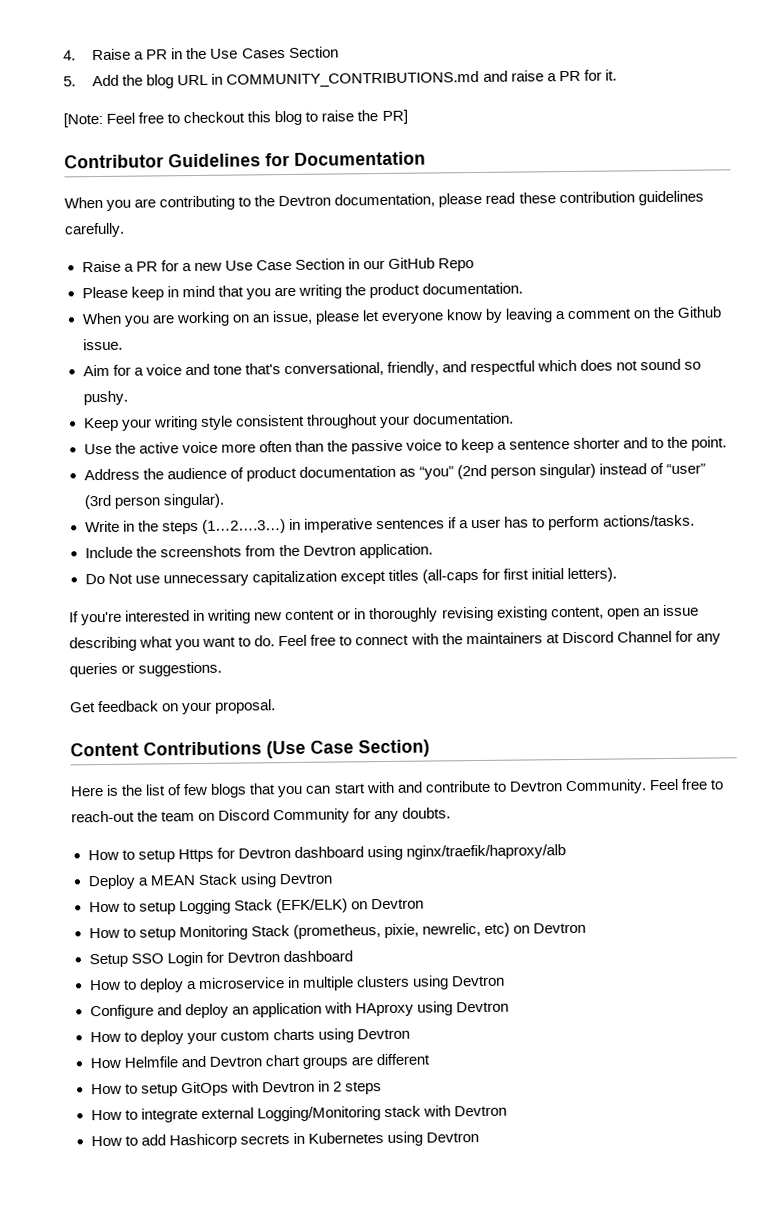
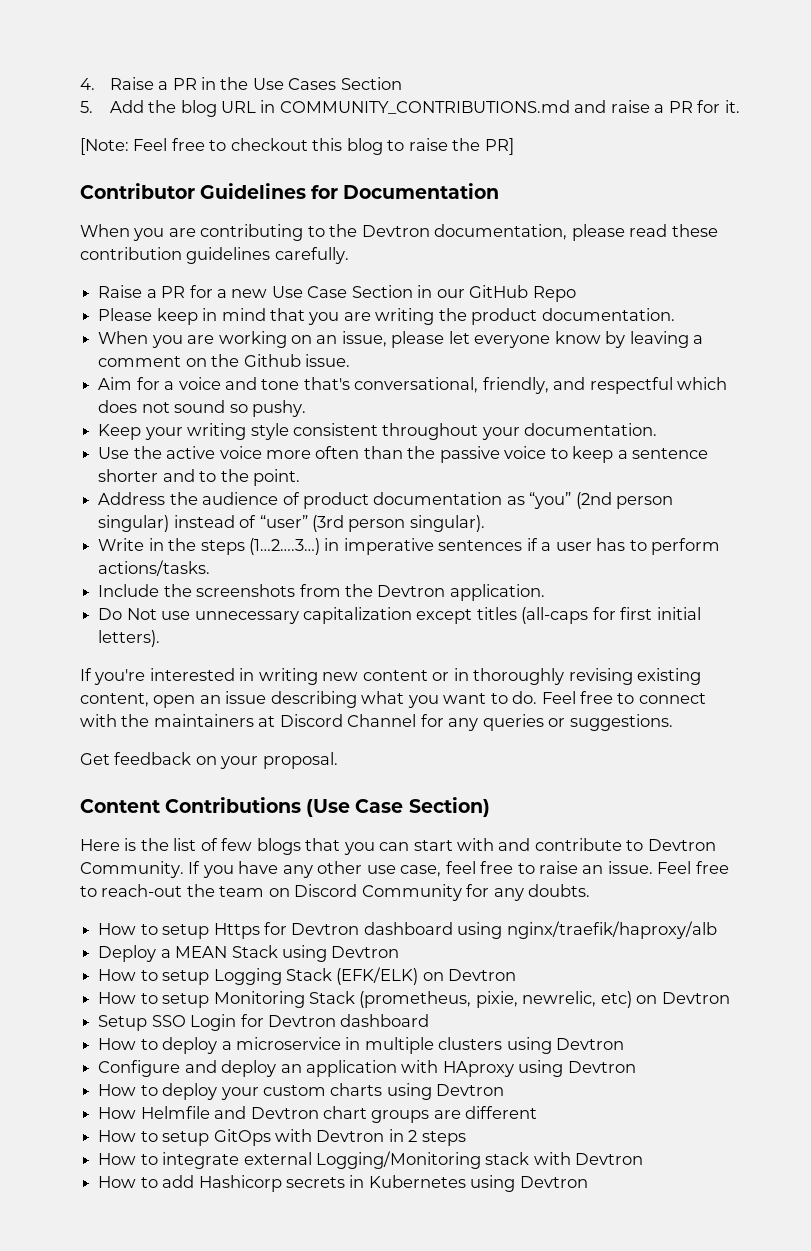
+ If you have any other use case, feel free to raise an issue.

